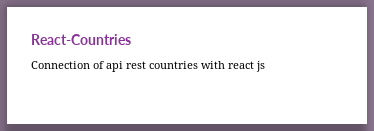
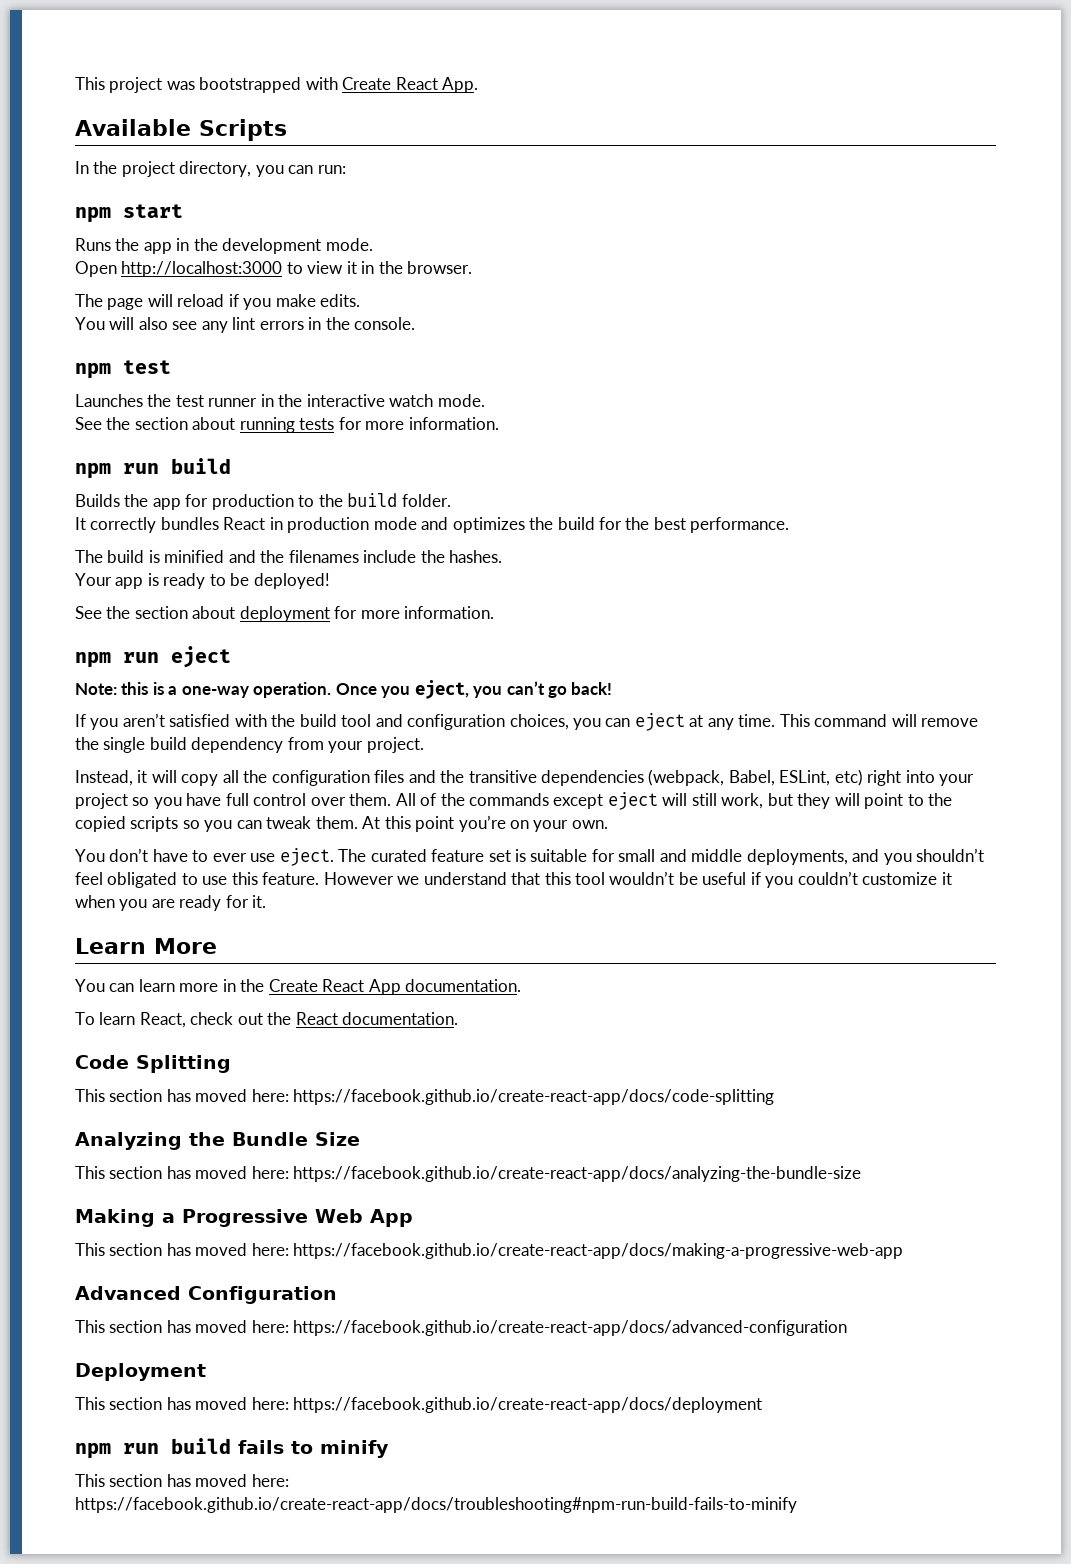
- React-Countries
- Connection of api rest countries with react js
+ This project was bootstrapped with Create React App.
+ Available Scripts
+ In the project directory, you can run:
+ npm start
+ Runs the app in the development mode.
+ Open http://localhost:3000 to view it in the browser.
+ The page will reload if you make edits.
+ You will also see any lint errors in the console.
+ npm test
+ Launches the test runner in the interactive watch mode.
+ See the section about running tests for more information.
+ npm run build
+ Builds the app for production to the build folder.
+ It correctly bundles React in production mode and optimizes the build for the best performance.
+ The build is minified and the filenames include the hashes.
+ Your app is ready to be deployed!
+ See the section about deployment for more information.
+ npm run eject
+ Note: this is a one-way operation. Once you eject, you can’t go back!
+ If you aren’t satisfied with the build tool and configuration choices, you can eject at any time. This command will remove the single build dependency from your project.
+ Instead, it will copy all the configuration files and the transitive dependencies (webpack, Babel, ESLint, etc) right into your project so you have full control over them. All of the commands except eject will still work, but they will point to the copied scripts so you can tweak them. At this point you’re on your own.
+ You don’t have to ever use eject. The curated feature set is suitable for small and middle deployments, and you shouldn’t feel obligated to use this feature. However we understand that this tool wouldn’t be useful if you couldn’t customize it when you are ready for it.
+ Learn More
+ You can learn more in the Create React App documentation.
+ To learn React, check out the React documentation.
+ Code Splitting
+ This section has moved here: https://facebook.github.io/create-react-app/docs/code-splitting
+ Analyzing the Bundle Size
+ This section has moved here: https://facebook.github.io/create-react-app/docs/analyzing-the-bundle-size
+ Making a Progressive Web App
+ This section has moved here: https://facebook.github.io/create-react-app/docs/making-a-progressive-web-app
+ Advanced Configuration
+ This section has moved here: https://facebook.github.io/create-react-app/docs/advanced-configuration
+ Deployment
+ This section has moved here: https://facebook.github.io/create-react-app/docs/deployment
+ npm run build fails to minify
+ This section has moved here: https://facebook.github.io/create-react-app/docs/troubleshooting#npm-run-build-fails-to-minify

